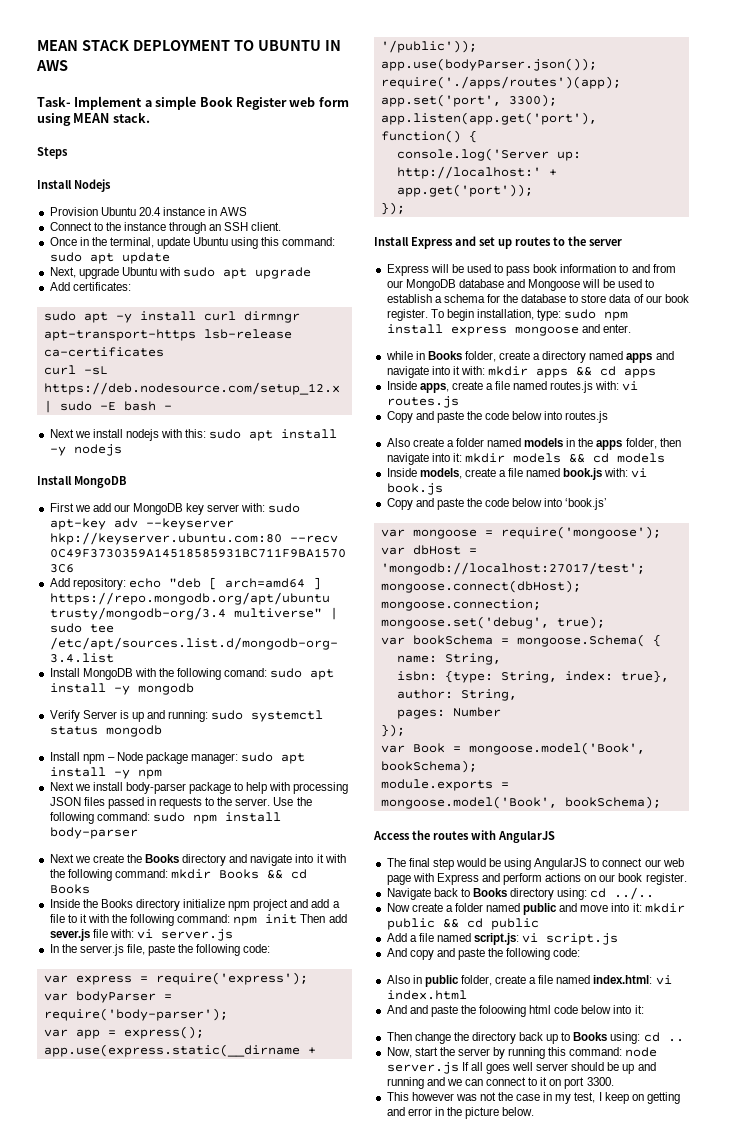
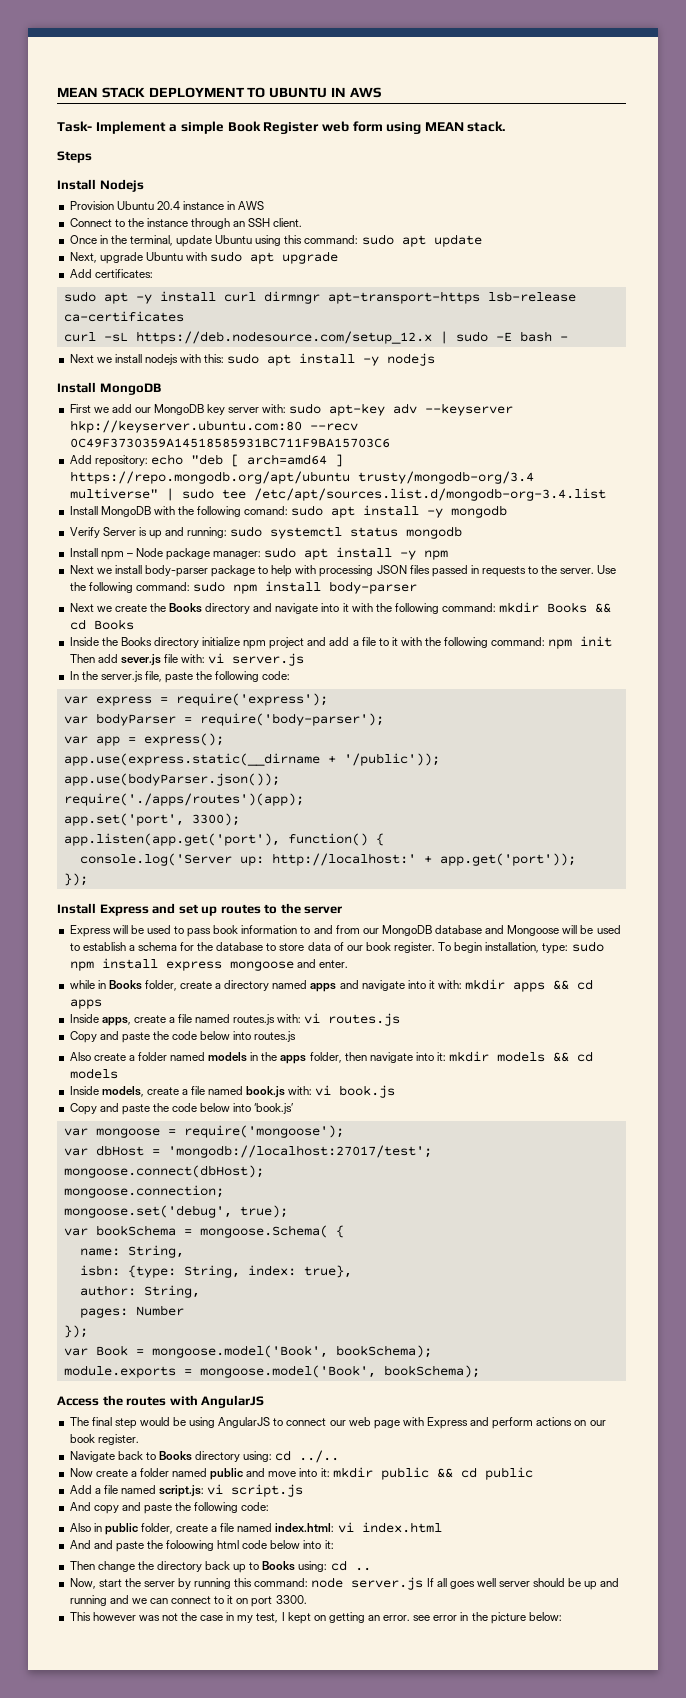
- This however was not the case in my test, I keep on getting and error in the picture below.
+ This however was not the case in my test, I kept on getting an error. see error in the picture below:

